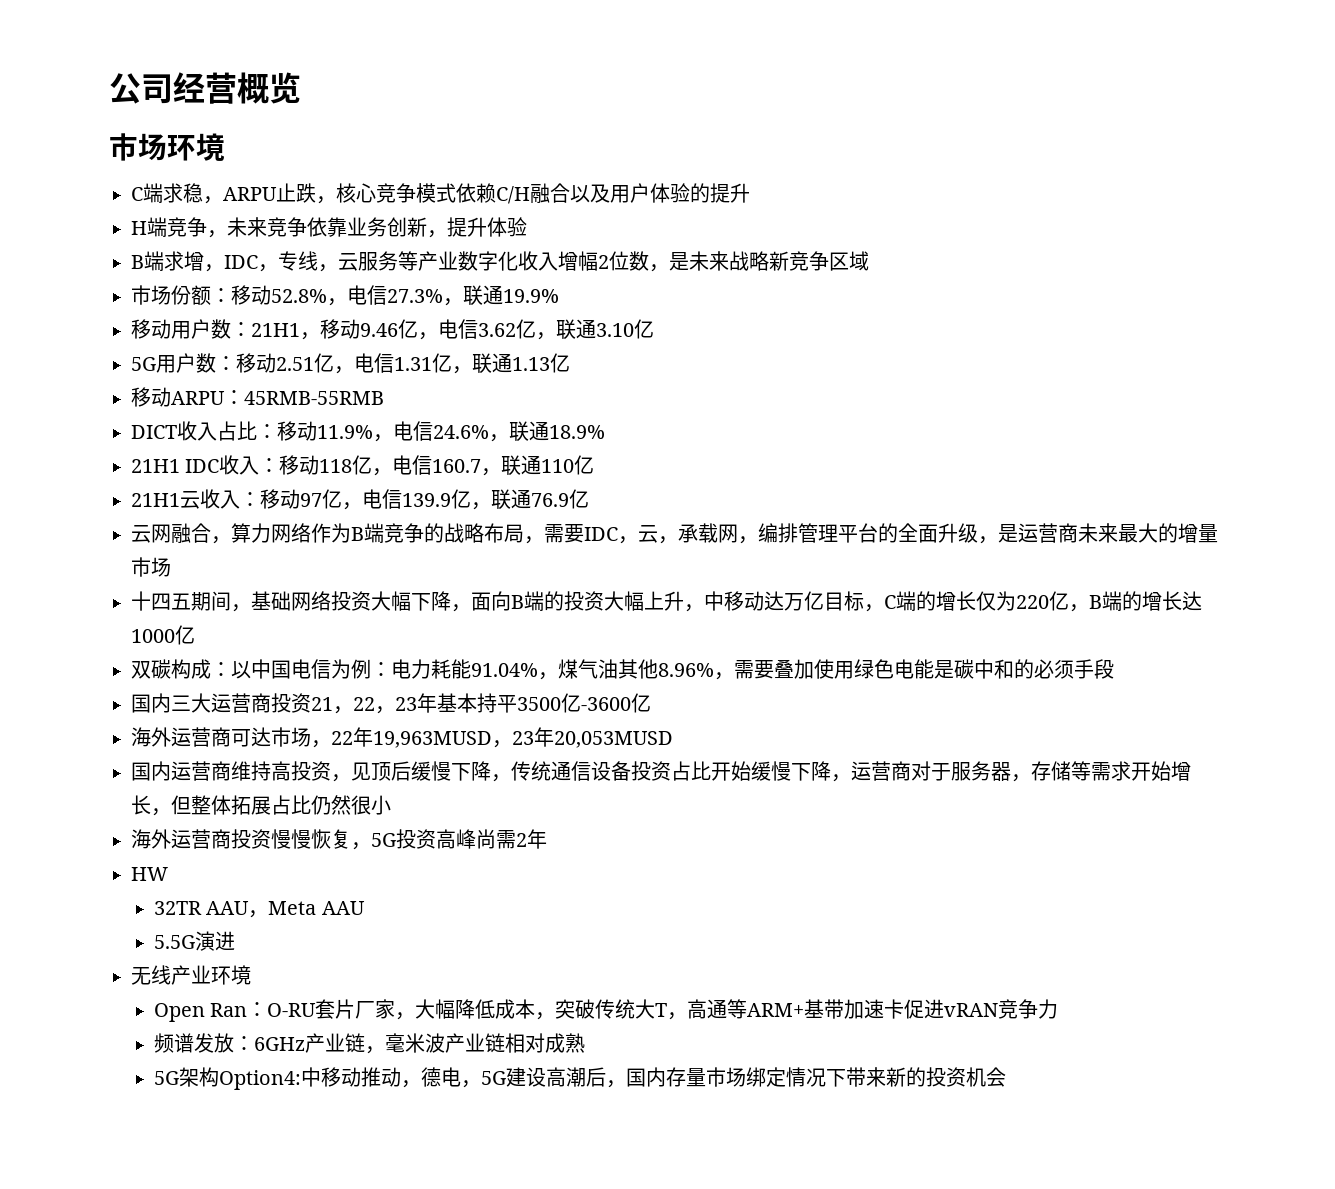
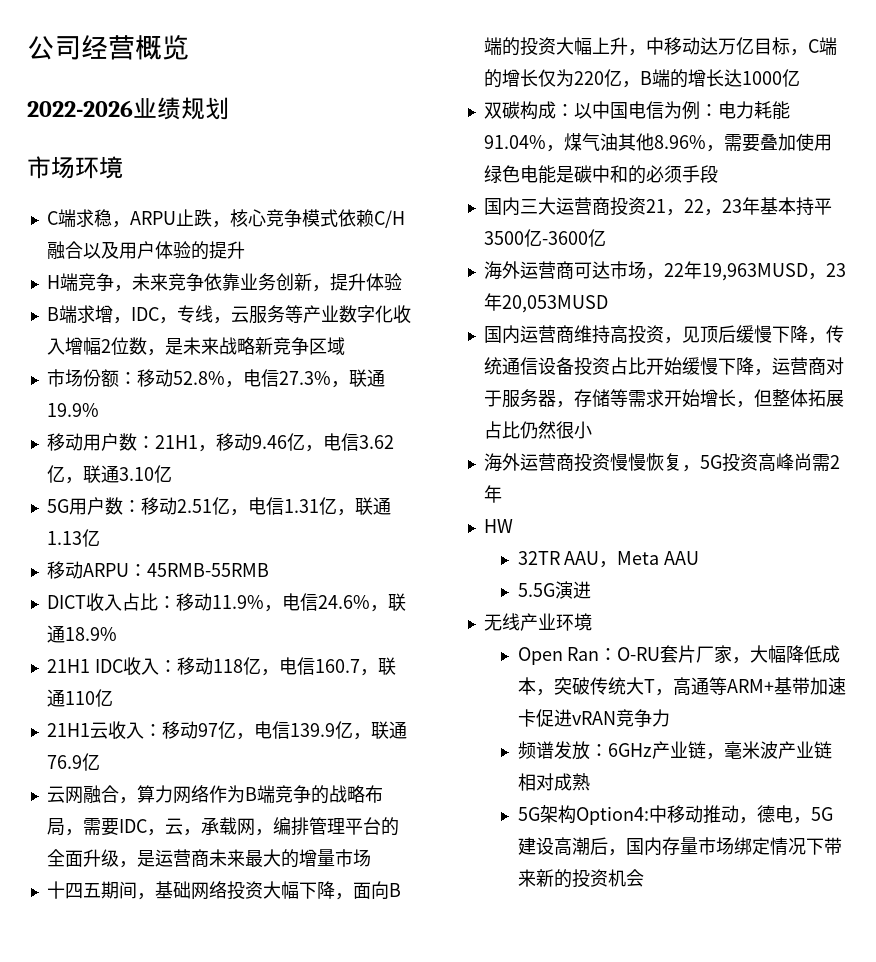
+ 2022-2026业绩规划

